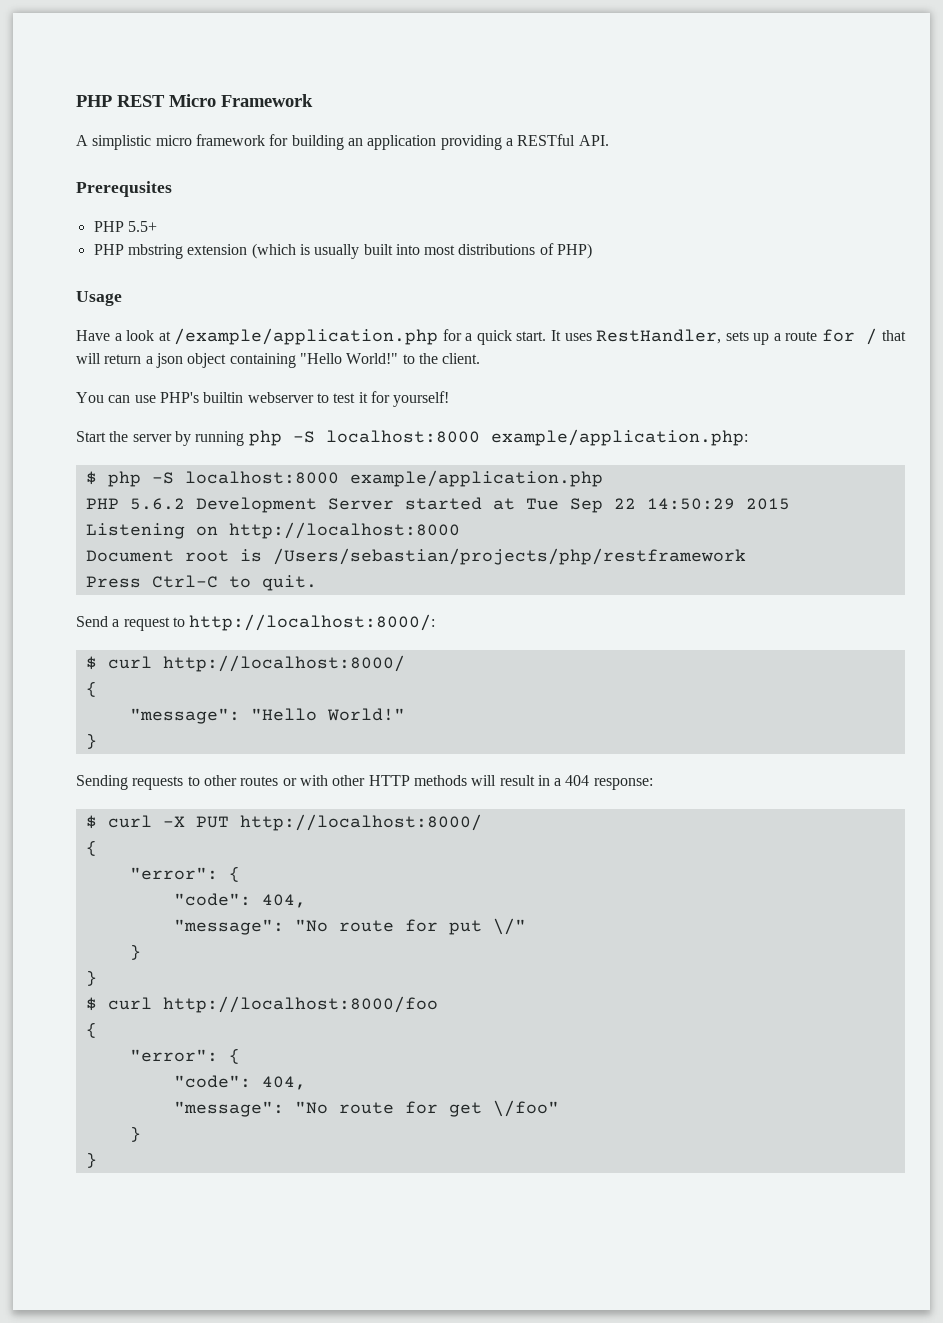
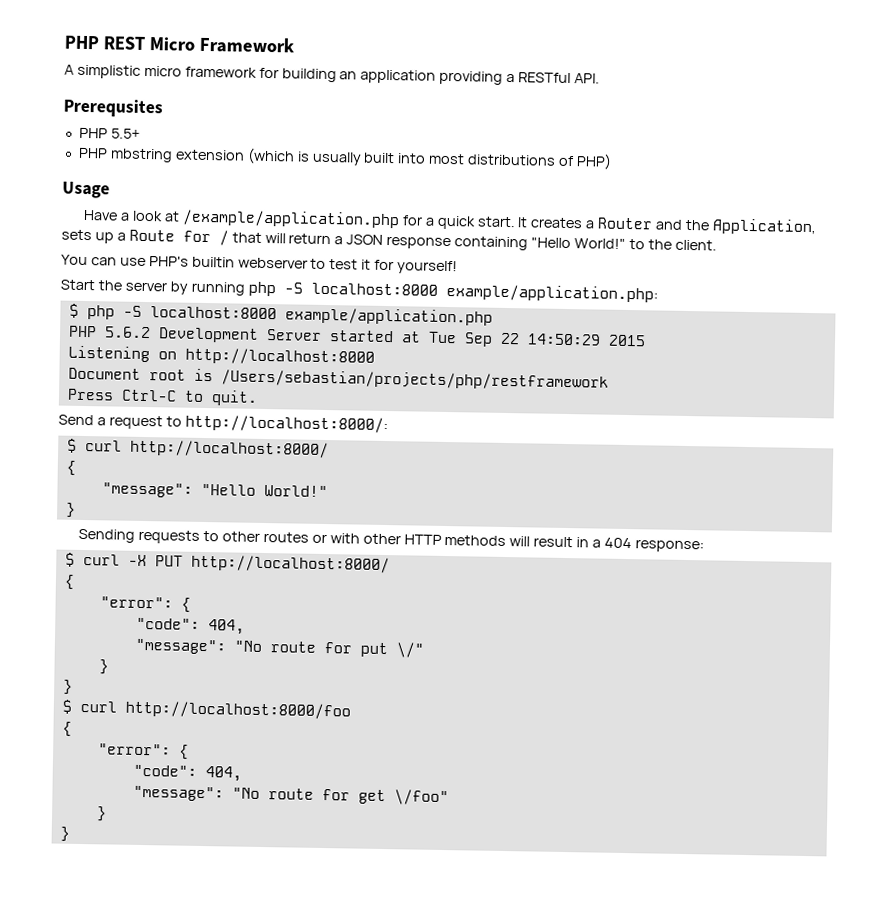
- It uses RestHandler, sets up a route for / that will return a json object containing "Hello World!" to the client.
+ It creates a Router and the Application, sets up a Route for / that will return a JSON response containing "Hello World!" to the client.

